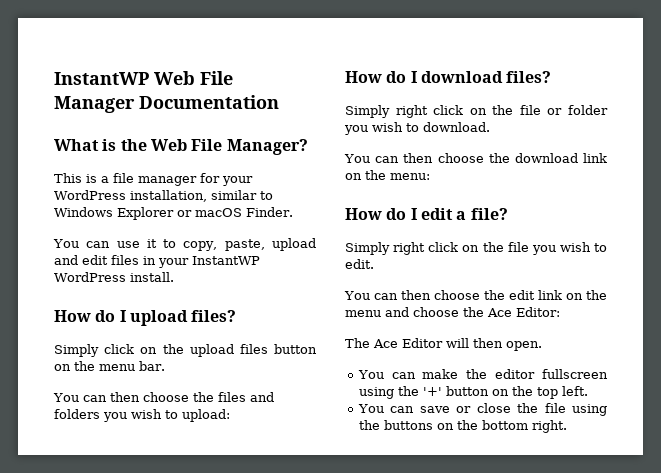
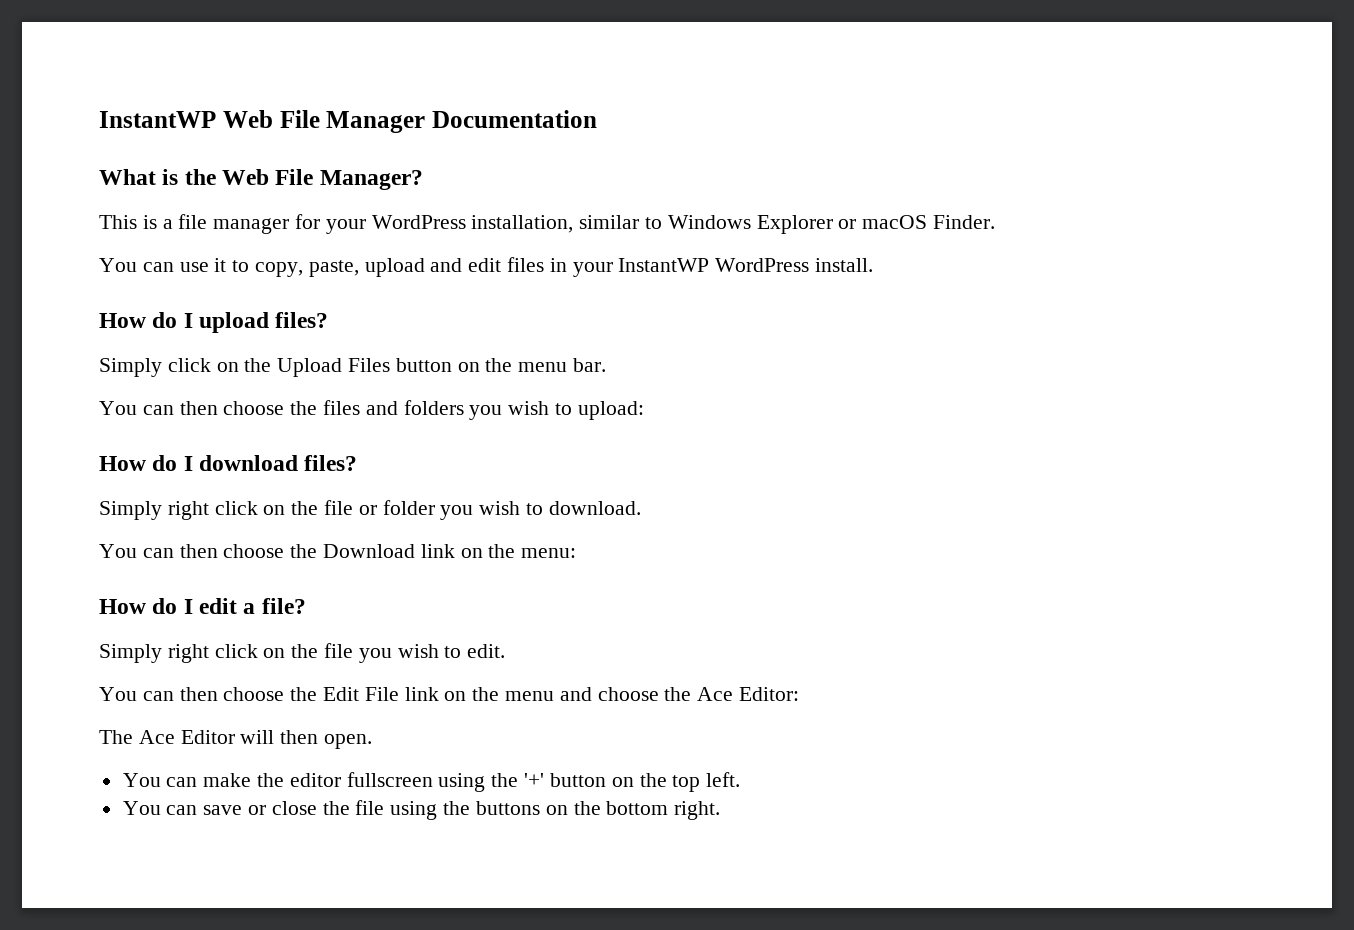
- Simply click on the upload files button on the menu bar.
+ Simply click on the Upload Files button on the menu bar.
- You can then choose the download link on the menu:
+ You can then choose the Download link on the menu:
- You can then choose the edit link on the menu and choose the Ace Editor:
+ You can then choose the Edit File link on the menu and choose the Ace Editor:

